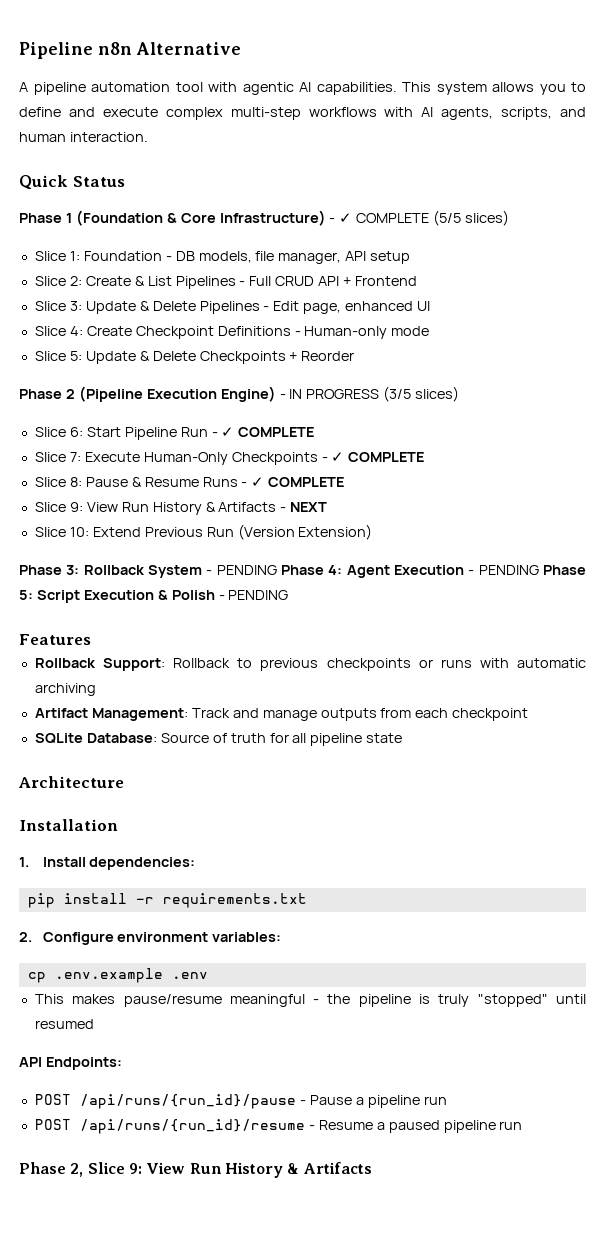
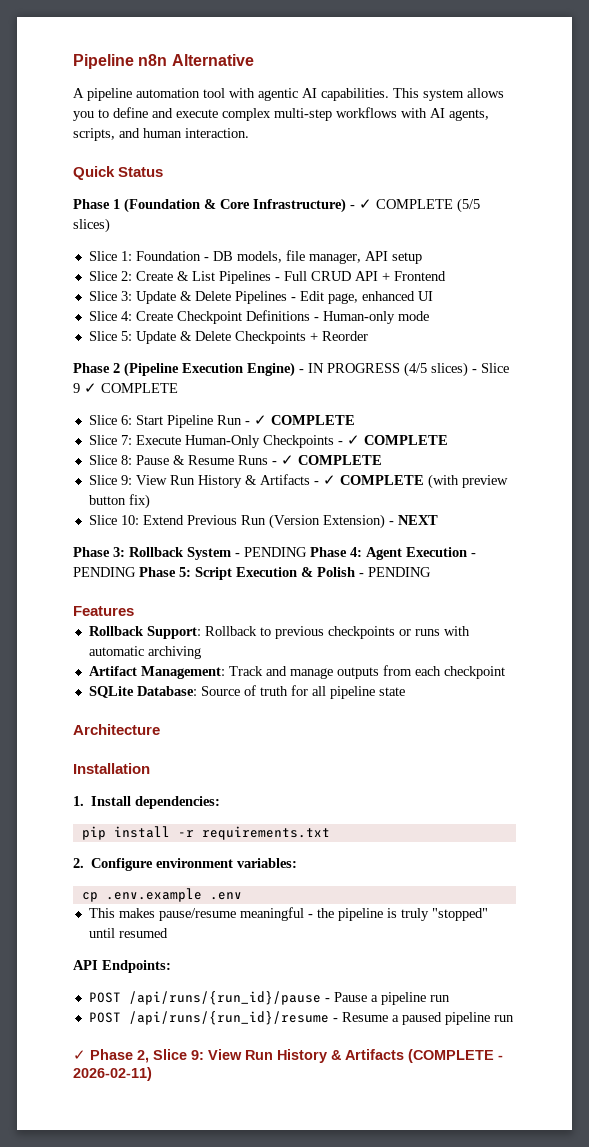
- Phase 2 (Pipeline Execution Engine) - IN PROGRESS (3/5 slices)
+ Phase 2 (Pipeline Execution Engine) - IN PROGRESS (4/5 slices) - Slice 9 ✓ COMPLETE
- Slice 9: View Run History & Artifacts - NEXT
+ Slice 9: View Run History & Artifacts - ✓ COMPLETE (with preview button fix)
- Slice 10: Extend Previous Run (Version Extension)
+ Slice 10: Extend Previous Run (Version Extension) - NEXT
- Phase 2, Slice 9: View Run History & Artifacts
+ ✓ Phase 2, Slice 9: View Run History & Artifacts (COMPLETE - 2026-02-11)

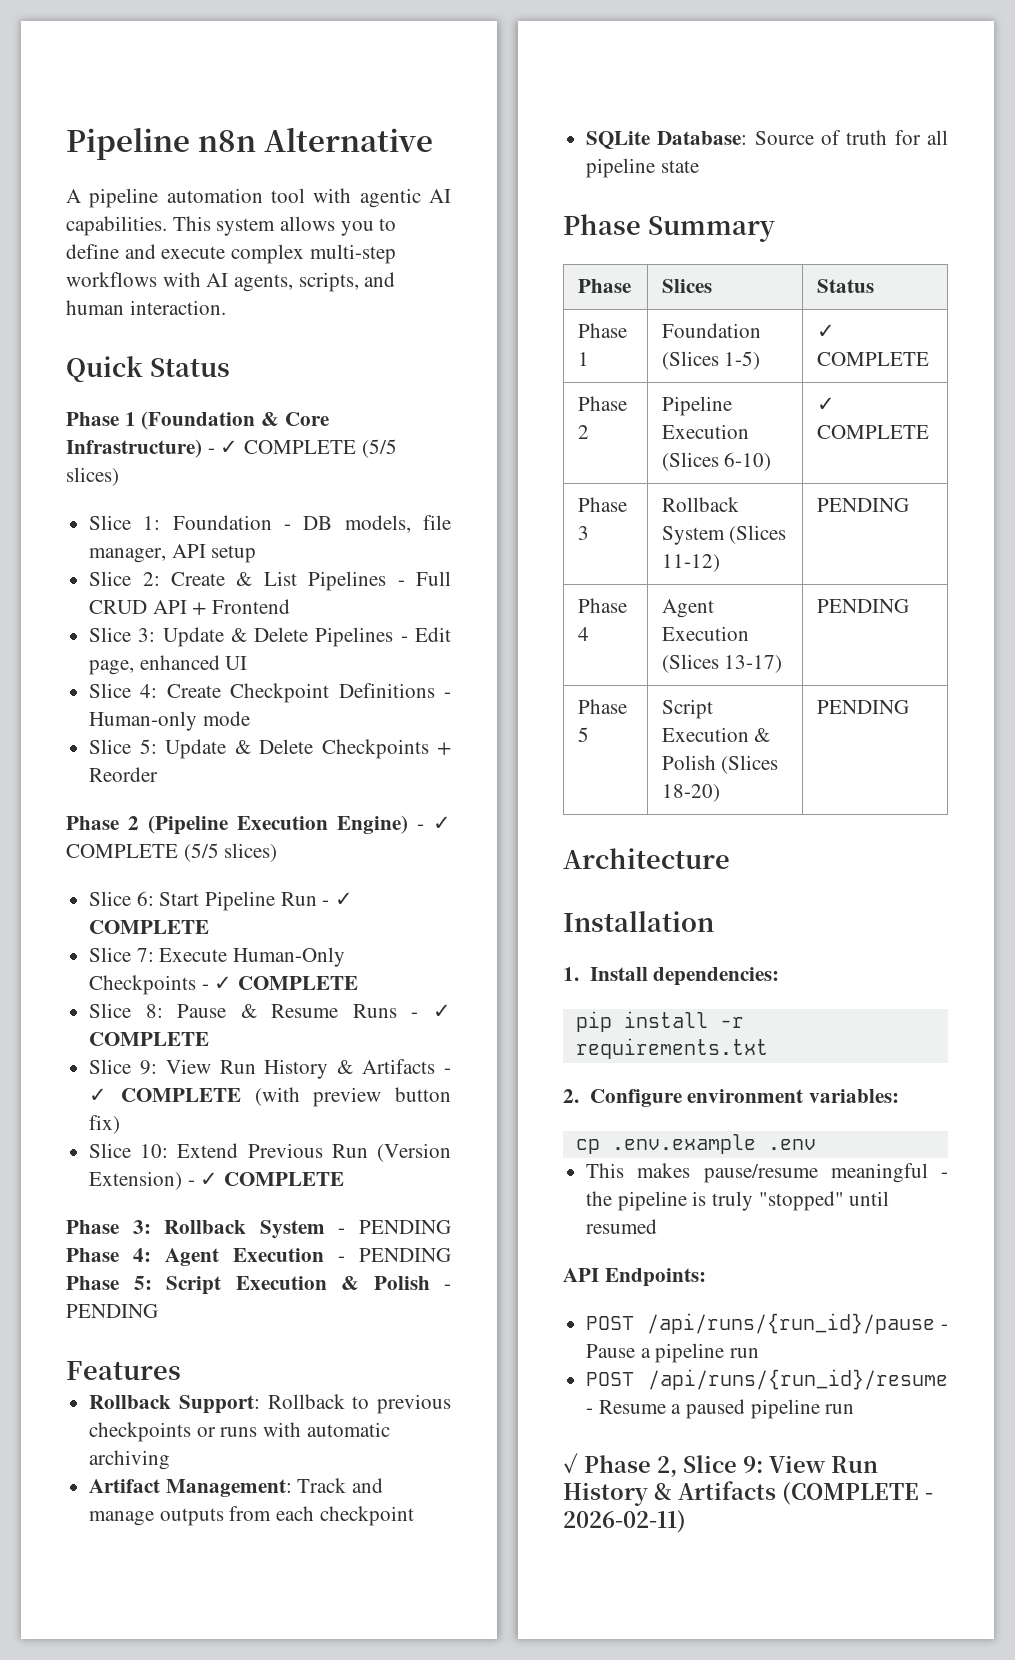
- Phase 2 (Pipeline Execution Engine) - IN PROGRESS (4/5 slices) - Slice 9 ✓ COMPLETE
+ Phase 2 (Pipeline Execution Engine) - ✓ COMPLETE (5/5 slices)
- Slice 10: Extend Previous Run (Version Extension) - NEXT
+ Slice 10: Extend Previous Run (Version Extension) - ✓ COMPLETE
+ Phase Summary
+ Phase | Slices | Status
+ Phase 1 | Foundation (Slices 1-5) | ✓ COMPLETE
+ Phase 2 | Pipeline Execution (Slices 6-10) | ✓ COMPLETE
+ Phase 3 | Rollback System (Slices 11-12) | PENDING
+ Phase 4 | Agent Execution (Slices 13-17) | PENDING
+ Phase 5 | Script Execution & Polish (Slices 18-20) | PENDING

